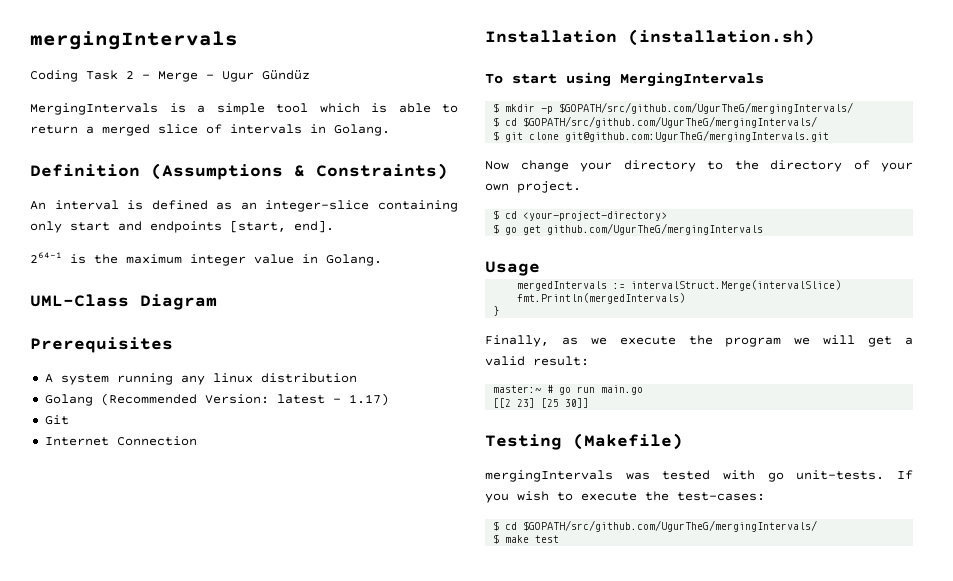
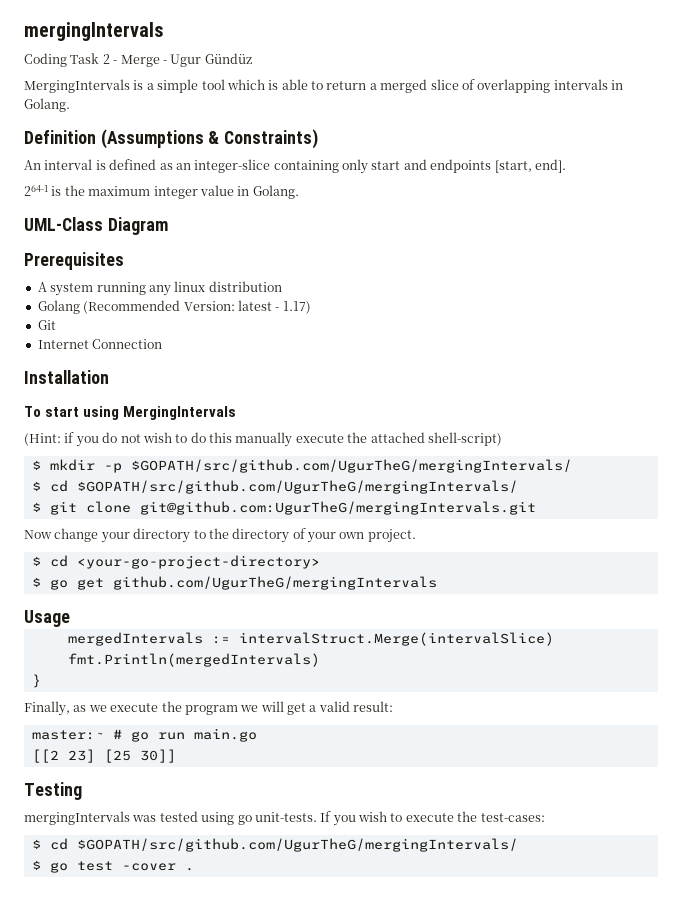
- MergingIntervals is a simple tool which is able to return a merged slice of intervals in Golang.
+ MergingIntervals is a simple tool which is able to return a merged slice of overlapping intervals in Golang.
- Installation (installation.sh)
+ Installation
+ (Hint: if you do not wish to do this manually execute the attached shell-script)
- $ cd <your-project-directory>
+ $ cd <your-go-project-directory>
- Testing (Makefile)
+ Testing
- mergingIntervals was tested with go unit-tests.
+ mergingIntervals was tested using go unit-tests.
- $ make test
+ $ go test -cover .

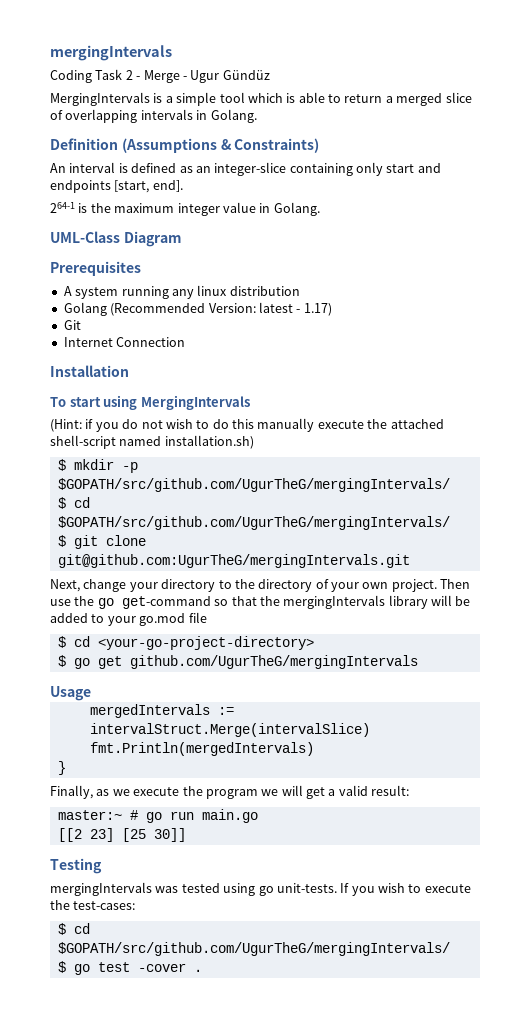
- (Hint: if you do not wish to do this manually execute the attached shell-script)
+ (Hint: if you do not wish to do this manually execute the attached shell-script named installation.sh)
- Now change your directory to the directory of your own project.
+ Next, change your directory to the directory of your own project. Then use the go get-command so that the mergingIntervals library will be added to your go.mod file

